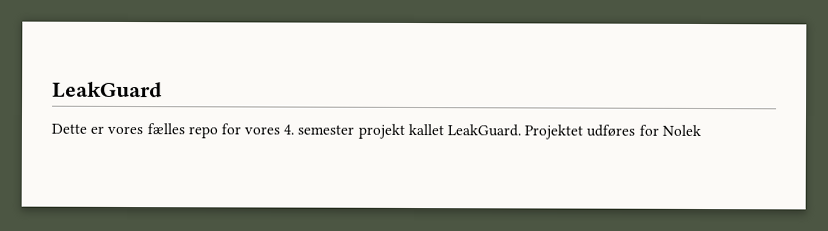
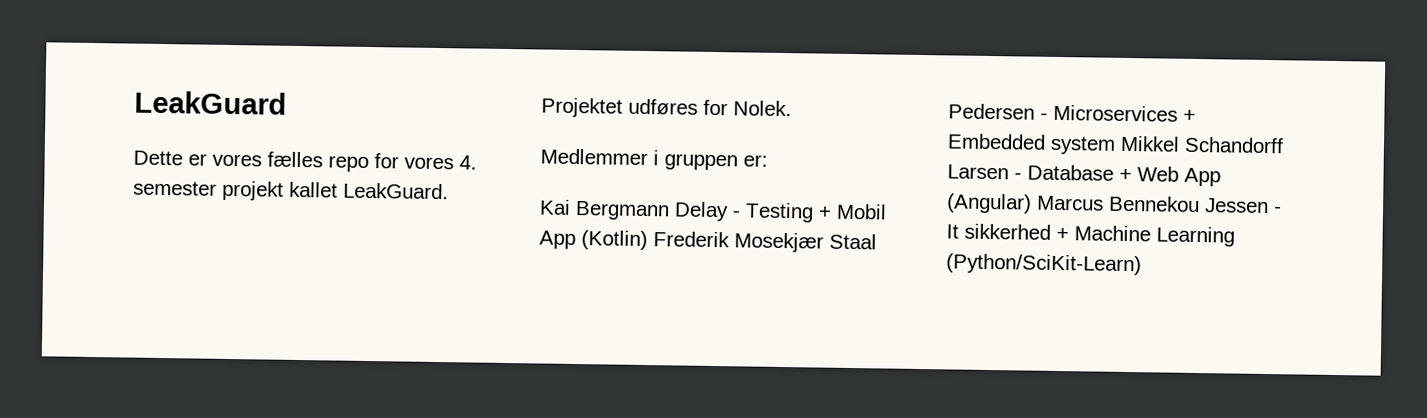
- Projektet udføres for Nolek
+ Projektet udføres for Nolek.
+ Medlemmer i gruppen er:
+ Kai Bergmann Delay - Testing + Mobil App (Kotlin) Frederik Mosekjær Staal Pedersen - Microservices + Embedded system Mikkel Schandorff Larsen - Database + Web App (Angular) Marcus Bennekou Jessen - It sikkerhed + Machine Learning (Python/SciKit-Learn)

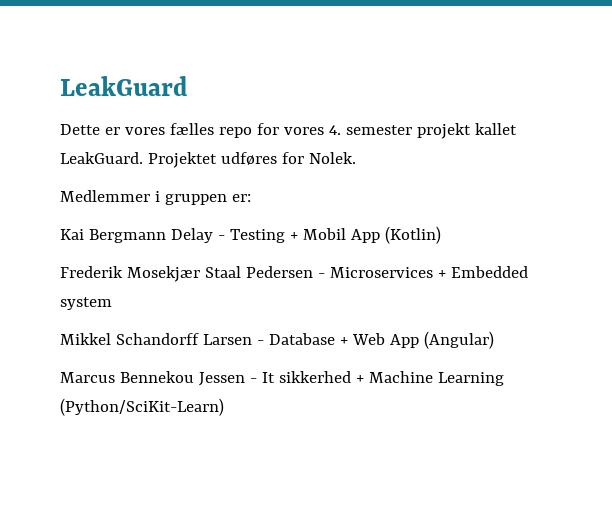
- Kai Bergmann Delay - Testing + Mobil App (Kotlin) Frederik Mosekjær Staal Pedersen - Microservices + Embedded system Mikkel Schandorff Larsen - Database + Web App (Angular) Marcus Bennekou Jessen - It sikkerhed + Machine Learning (Python/SciKit-Learn)
+ Kai Bergmann Delay - Testing + Mobil App (Kotlin)
+ Frederik Mosekjær Staal Pedersen - Microservices + Embedded system
+ Mikkel Schandorff Larsen - Database + Web App (Angular)
+ Marcus Bennekou Jessen - It sikkerhed + Machine Learning (Python/SciKit-Learn)

